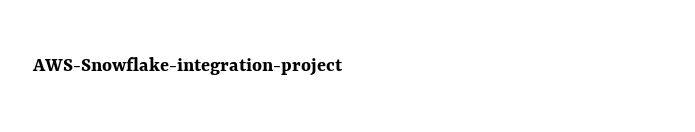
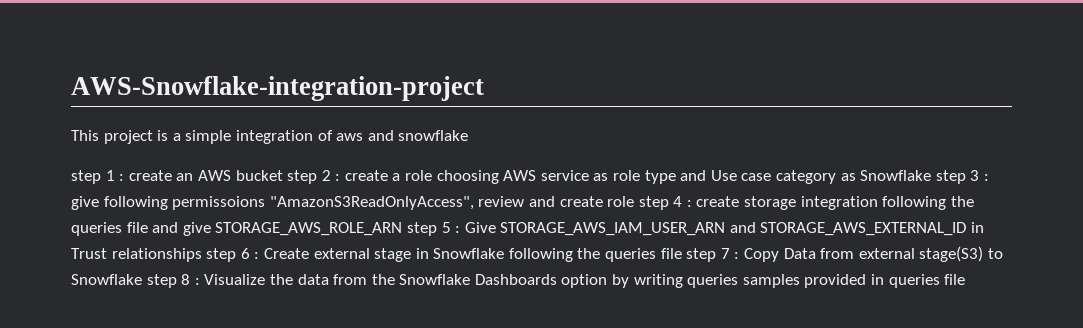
+ This project is a simple integration of aws and snowflake
+ step 1 : create an AWS bucket step 2 : create a role choosing AWS service as role type and Use case category as Snowflake step 3 : give following permissoions "AmazonS3ReadOnlyAccess", review and create role step 4 : create storage integration following the queries file and give STORAGE_AWS_ROLE_ARN step 5 : Give STORAGE_AWS_IAM_USER_ARN and STORAGE_AWS_EXTERNAL_ID in Trust relationships step 6 : Create external stage in Snowflake following the queries file step 7 : Copy Data from external stage(S3) to Snowflake step 8 : Visualize the data from the Snowflake Dashboards option by writing queries samples provided in queries file

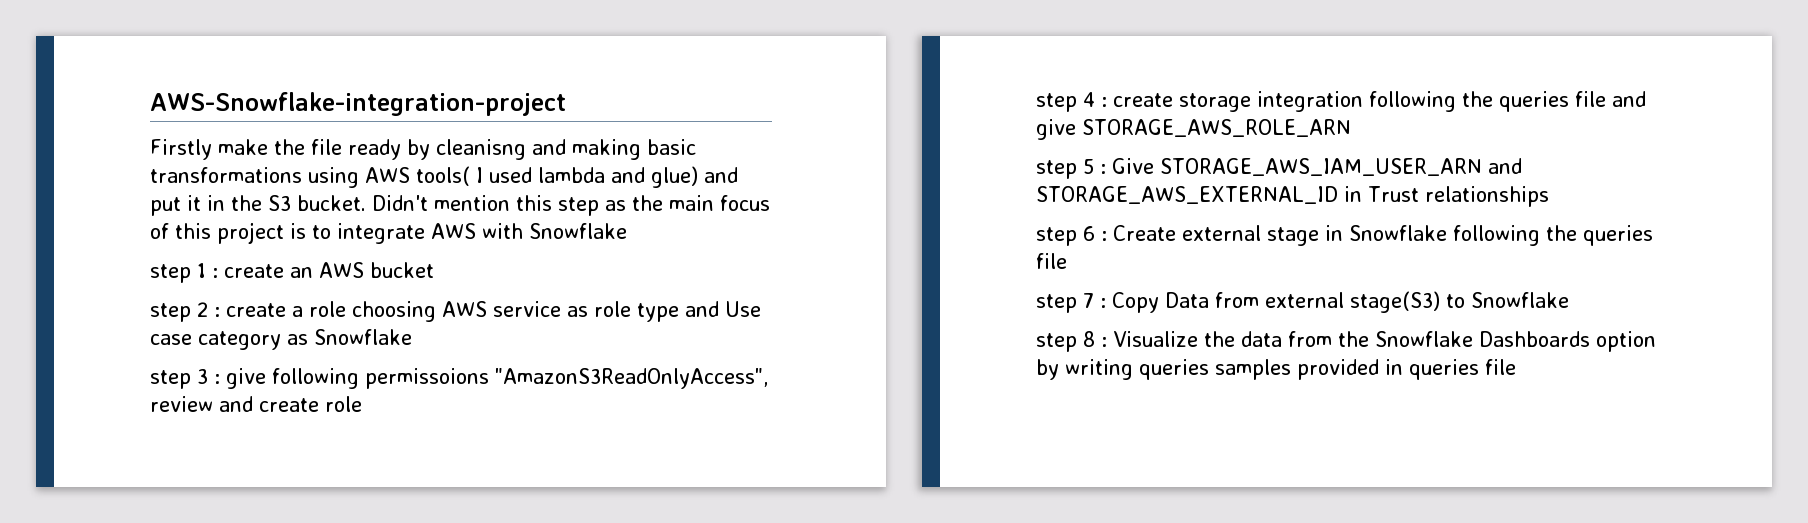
- This project is a simple integration of aws and snowflake
+ Firstly make the file ready by cleanisng and making basic transformations using AWS tools( I used lambda and glue) and put it in the S3 bucket. Didn't mention this step as the main focus of this project is to integrate AWS with Snowflake
- create an AWS bucket step 2 :
+ create an AWS bucket
+ step 2 :
- create a role choosing AWS service as role type and Use case category as Snowflake step 3 :
+ create a role choosing AWS service as role type and Use case category as Snowflake
+ step 3 :
- give following permissoions "AmazonS3ReadOnlyAccess", review and create role step 4 :
+ give following permissoions "AmazonS3ReadOnlyAccess", review and create role
+ step 4 :
- create storage integration following the queries file and give STORAGE_AWS_ROLE_ARN step 5 :
+ create storage integration following the queries file and give STORAGE_AWS_ROLE_ARN
+ step 5 :
- Give STORAGE_AWS_IAM_USER_ARN and STORAGE_AWS_EXTERNAL_ID in Trust relationships step 6 :
+ Give STORAGE_AWS_IAM_USER_ARN and STORAGE_AWS_EXTERNAL_ID in Trust relationships
+ step 6 :
- Create external stage in Snowflake following the queries file step 7 :
+ Create external stage in Snowflake following the queries file
+ step 7 :
- Copy Data from external stage(S3) to Snowflake step 8 :
+ Copy Data from external stage(S3) to Snowflake
+ step 8 :

